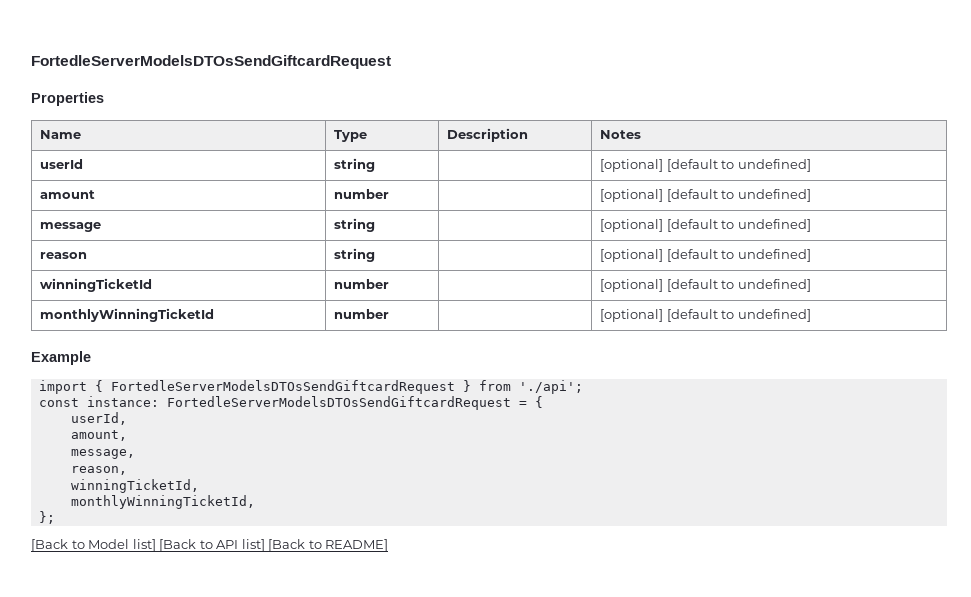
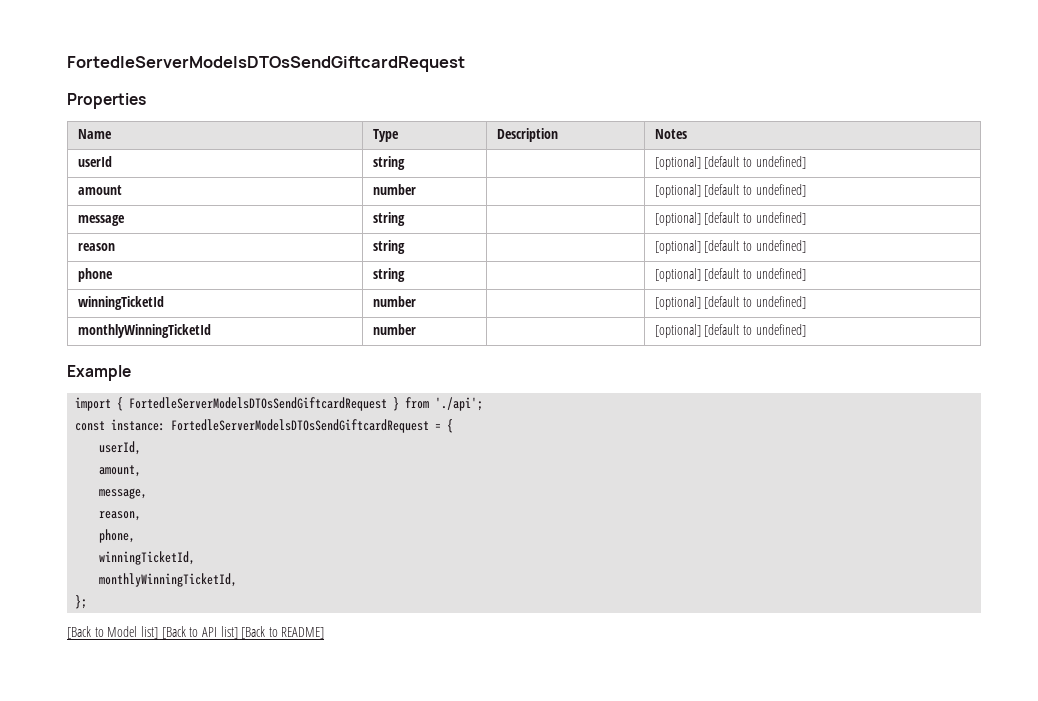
+ phone | string | | [optional] [default to undefined]
+ phone,

